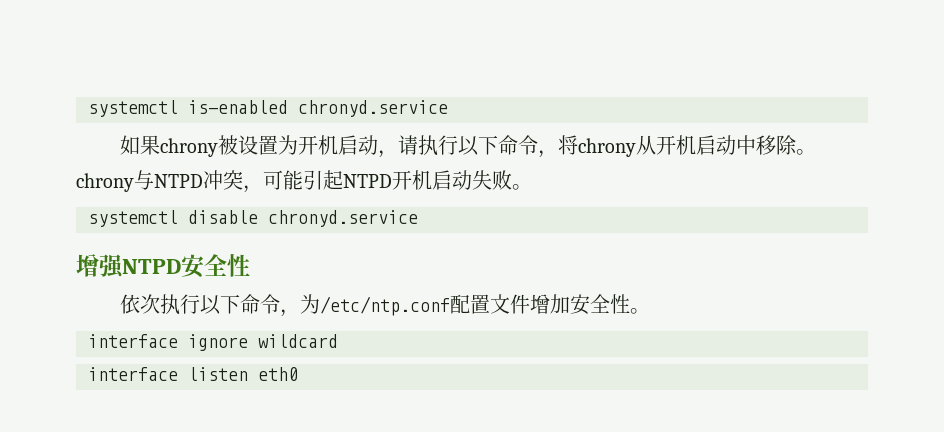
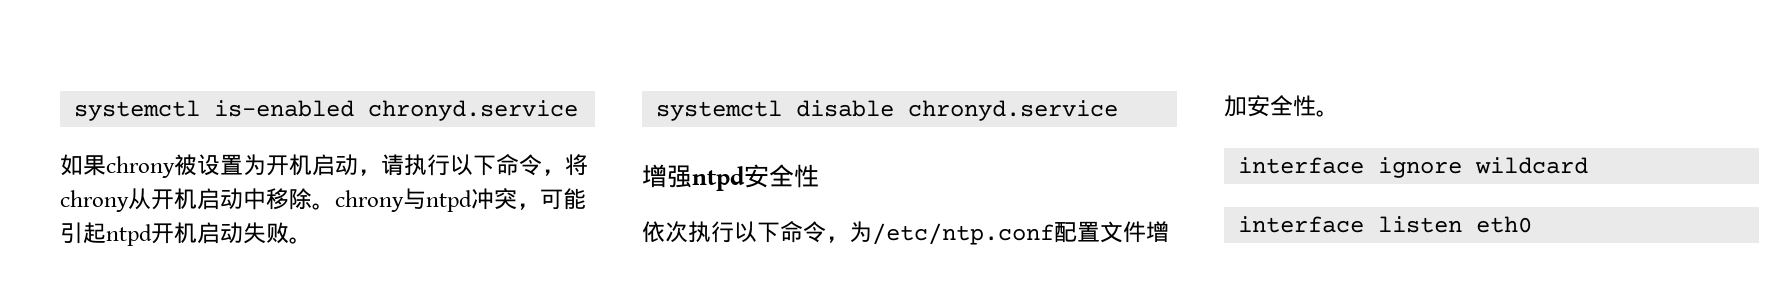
- 如果chrony被设置为开机启动，请执行以下命令，将chrony从开机启动中移除。chrony与NTPD冲突，可能引起NTPD开机启动失败。
+ 如果chrony被设置为开机启动，请执行以下命令，将chrony从开机启动中移除。chrony与ntpd冲突，可能引起ntpd开机启动失败。
- 增强NTPD安全性
+ 增强ntpd安全性

